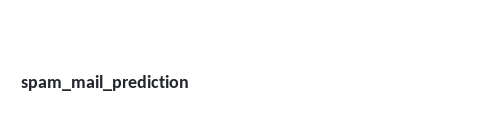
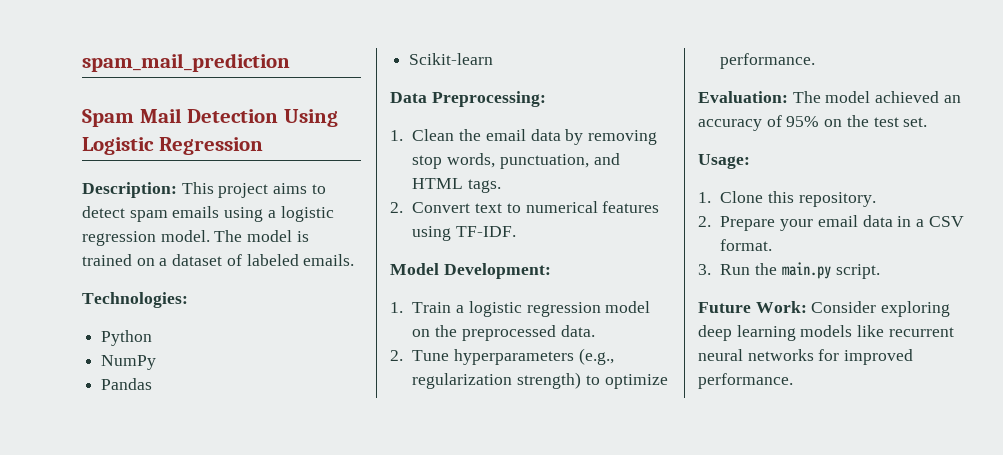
+ Spam Mail Detection Using Logistic Regression
+ Description: This project aims to detect spam emails using a logistic regression model. The model is trained on a dataset of labeled emails.
+ Technologies:
+ Python
+ NumPy
+ Pandas
+ Scikit-learn
+ Data Preprocessing:
+ 1. Clean the email data by removing stop words, punctuation, and HTML tags.
+ 2. Convert text to numerical features using TF-IDF.
+ Model Development:
+ 1. Train a logistic regression model on the preprocessed data.
+ 2. Tune hyperparameters (e.g., regularization strength) to optimize performance.
+ Evaluation: The model achieved an accuracy of 95% on the test set.
+ Usage:
+ 1. Clone this repository.
+ 2. Prepare your email data in a CSV format.
+ 3. Run the main.py script.
+ Future Work: Consider exploring deep learning models like recurrent neural networks for improved performance.

